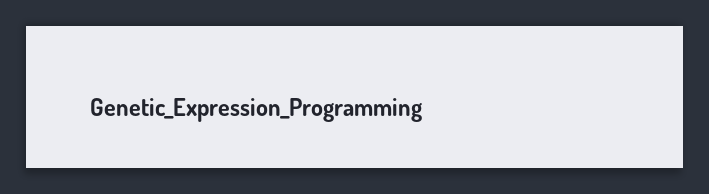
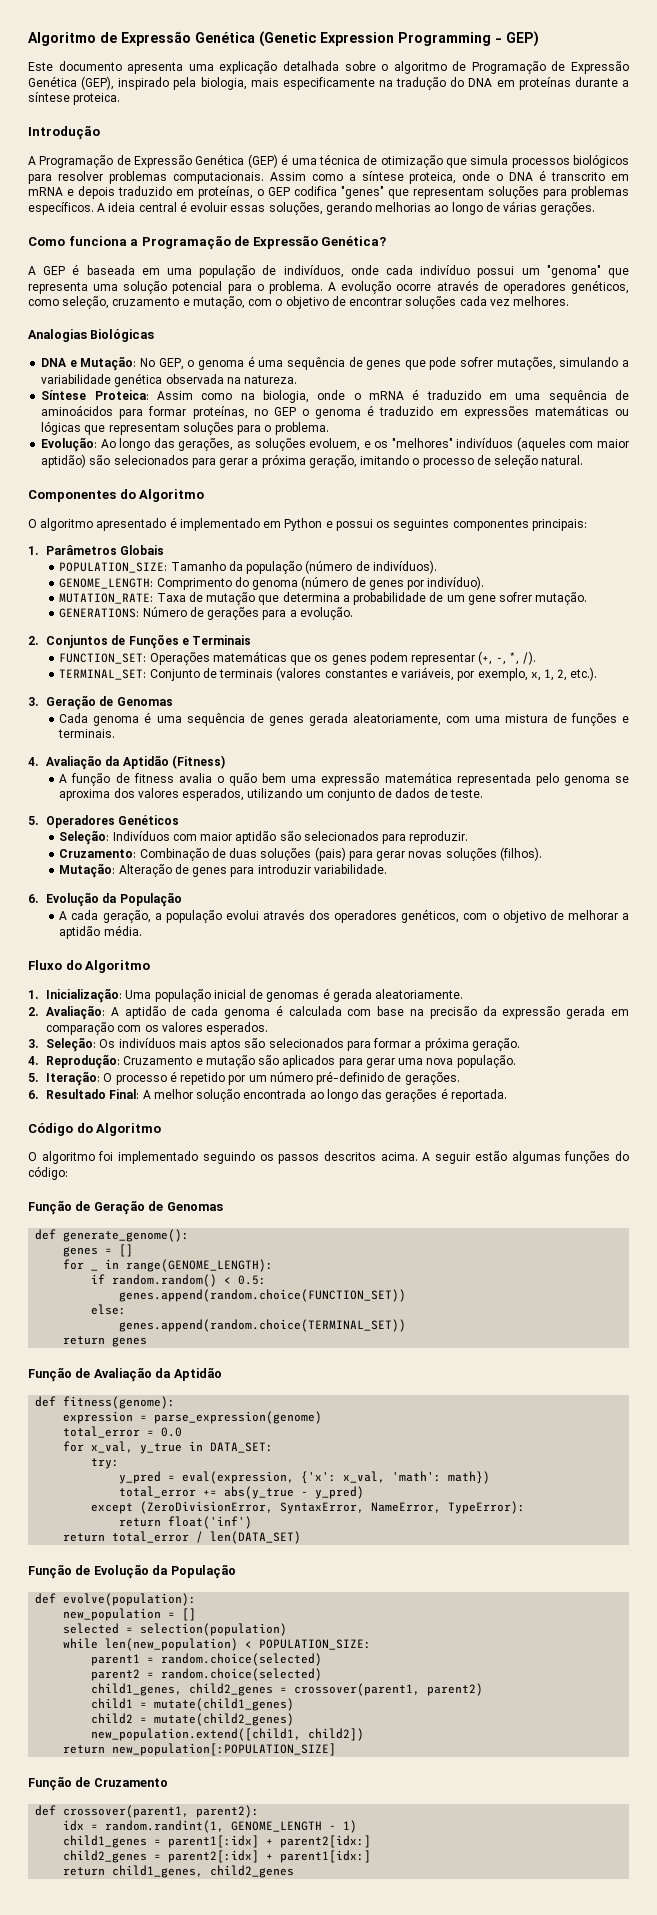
- Genetic_Expression_Programming
+ Algoritmo de Expressão Genética (Genetic Expression Programming - GEP)
+ Este documento apresenta uma explicação detalhada sobre o algoritmo de Programação de Expressão Genética (GEP), inspirado pela biologia, mais especificamente na tradução do DNA em proteínas durante a síntese proteica.
+ Introdução
+ A Programação de Expressão Genética (GEP) é uma técnica de otimização que simula processos biológicos para resolver problemas computacionais. Assim como a síntese proteica, onde o DNA é transcrito em mRNA e depois traduzido em proteínas, o GEP codifica "genes" que representam soluções para problemas específicos. A ideia central é evoluir essas soluções, gerando melhorias ao longo de várias gerações.
+ Como funciona a Programação de Expressão Genética?
+ A GEP é baseada em uma população de indivíduos, onde cada indivíduo possui um "genoma" que representa uma solução potencial para o problema. A evolução ocorre através de operadores genéticos, como seleção, cruzamento e mutação, com o objetivo de encontrar soluções cada vez melhores.
+ Analogias Biológicas
+ DNA e Mutação: No GEP, o genoma é uma sequência de genes que pode sofrer mutações, simulando a variabilidade genética observada na natureza.
+ Síntese Proteica: Assim como na biologia, onde o mRNA é traduzido em uma sequência de aminoácidos para formar proteínas, no GEP o genoma é traduzido em expressões matemáticas ou lógicas que representam soluções para o problema.
+ Evolução: Ao longo das gerações, as soluções evoluem, e os "melhores" indivíduos (aqueles com maior aptidão) são selecionados para gerar a próxima geração, imitando o processo de seleção natural.
+ Componentes do Algoritmo
+ O algoritmo apresentado é implementado em Python e possui os seguintes componentes principais:
+ 1. Parâmetros Globais
+ POPULATION_SIZE: Tamanho da população (número de indivíduos).
+ GENOME_LENGTH: Comprimento do genoma (número de genes por indivíduo).
+ MUTATION_RATE: Taxa de mutação que determina a probabilidade de um gene sofrer mutação.
+ GENERATIONS: Número de gerações para a evolução.
+ 2. Conjuntos de Funções e Terminais
+ FUNCTION_SET: Operações matemáticas que os genes podem representar (+, -, *, /).
+ TERMINAL_SET: Conjunto de terminais (valores constantes e variáveis, por exemplo, x, 1, 2, etc.).
+ 3. Geração de Genomas
+ Cada genoma é uma sequência de genes gerada aleatoriamente, com uma mistura de funções e terminais.
+ 4. Avaliação da Aptidão (Fitness)
+ A função de fitness avalia o quão bem uma expressão matemática representada pelo genoma se aproxima dos valores esperados, utilizando um conjunto de dados de teste.
+ 5. Operadores Genéticos
+ Seleção: Indivíduos com maior aptidão são selecionados para reproduzir.
+ Cruzamento: Combinação de duas soluções (pais) para gerar novas soluções (filhos).
+ Mutação: Alteração de genes para introduzir variabilidade.
+ 6. Evolução da População
+ A cada geração, a população evolui através dos operadores genéticos, com o objetivo de melhorar a aptidão média.
+ Fluxo do Algoritmo
+ 1. Inicialização: Uma população inicial de genomas é gerada aleatoriamente.
+ 2. Avaliação: A aptidão de cada genoma é calculada com base na precisão da expressão gerada em comparação com os valores esperados.
+ 3. Seleção: Os indivíduos mais aptos são selecionados para formar a próxima geração.
+ 4. Reprodução: Cruzamento e mutação são aplicados para gerar uma nova população.
+ 5. Iteração: O processo é repetido por um número pré-definido de gerações.
+ 6. Resultado Final: A melhor solução encontrada ao longo das gerações é reportada.
+ Código do Algoritmo
+ O algoritmo foi implementado seguindo os passos descritos acima. A seguir estão algumas funções do código:
+ Função de Geração de Genomas
+ def generate_genome():
+ genes = []
+ for _ in range(GENOME_LENGTH):
+ if random.random() < 0.5:
+ genes.append(random.choice(FUNCTION_SET))
+ else:
+ genes.append(random.choice(TERMINAL_SET))
+ return genes
+ Função de Avaliação da Aptidão
+ def fitness(genome):
+ expression = parse_expression(genome)
+ total_error = 0.0
+ for x_val, y_true in DATA_SET:
+ try:
+ y_pred = eval(expression, {'x': x_val, 'math': math})
+ total_error += abs(y_true - y_pred)
+ except (ZeroDivisionError, SyntaxError, NameError, TypeError):
+ return float('inf')
+ return total_error / len(DATA_SET)
+ Função de Evolução da População
+ def evolve(population):
+ new_population = []
+ selected = selection(population)
+ while len(new_population) < POPULATION_SIZE:
+ parent1 = random.choice(selected)
+ parent2 = random.choice(selected)
+ child1_genes, child2_genes = crossover(parent1, parent2)
+ child1 = mutate(child1_genes)
+ child2 = mutate(child2_genes)
+ new_population.extend([child1, child2])
+ return new_population[:POPULATION_SIZE]
+ Função de Cruzamento
+ def crossover(parent1, parent2):
+ idx = random.randint(1, GENOME_LENGTH - 1)
+ child1_genes = parent1[:idx] + parent2[idx:]
+ child2_genes = parent2[:idx] + parent1[idx:]
+ return child1_genes, child2_genes

